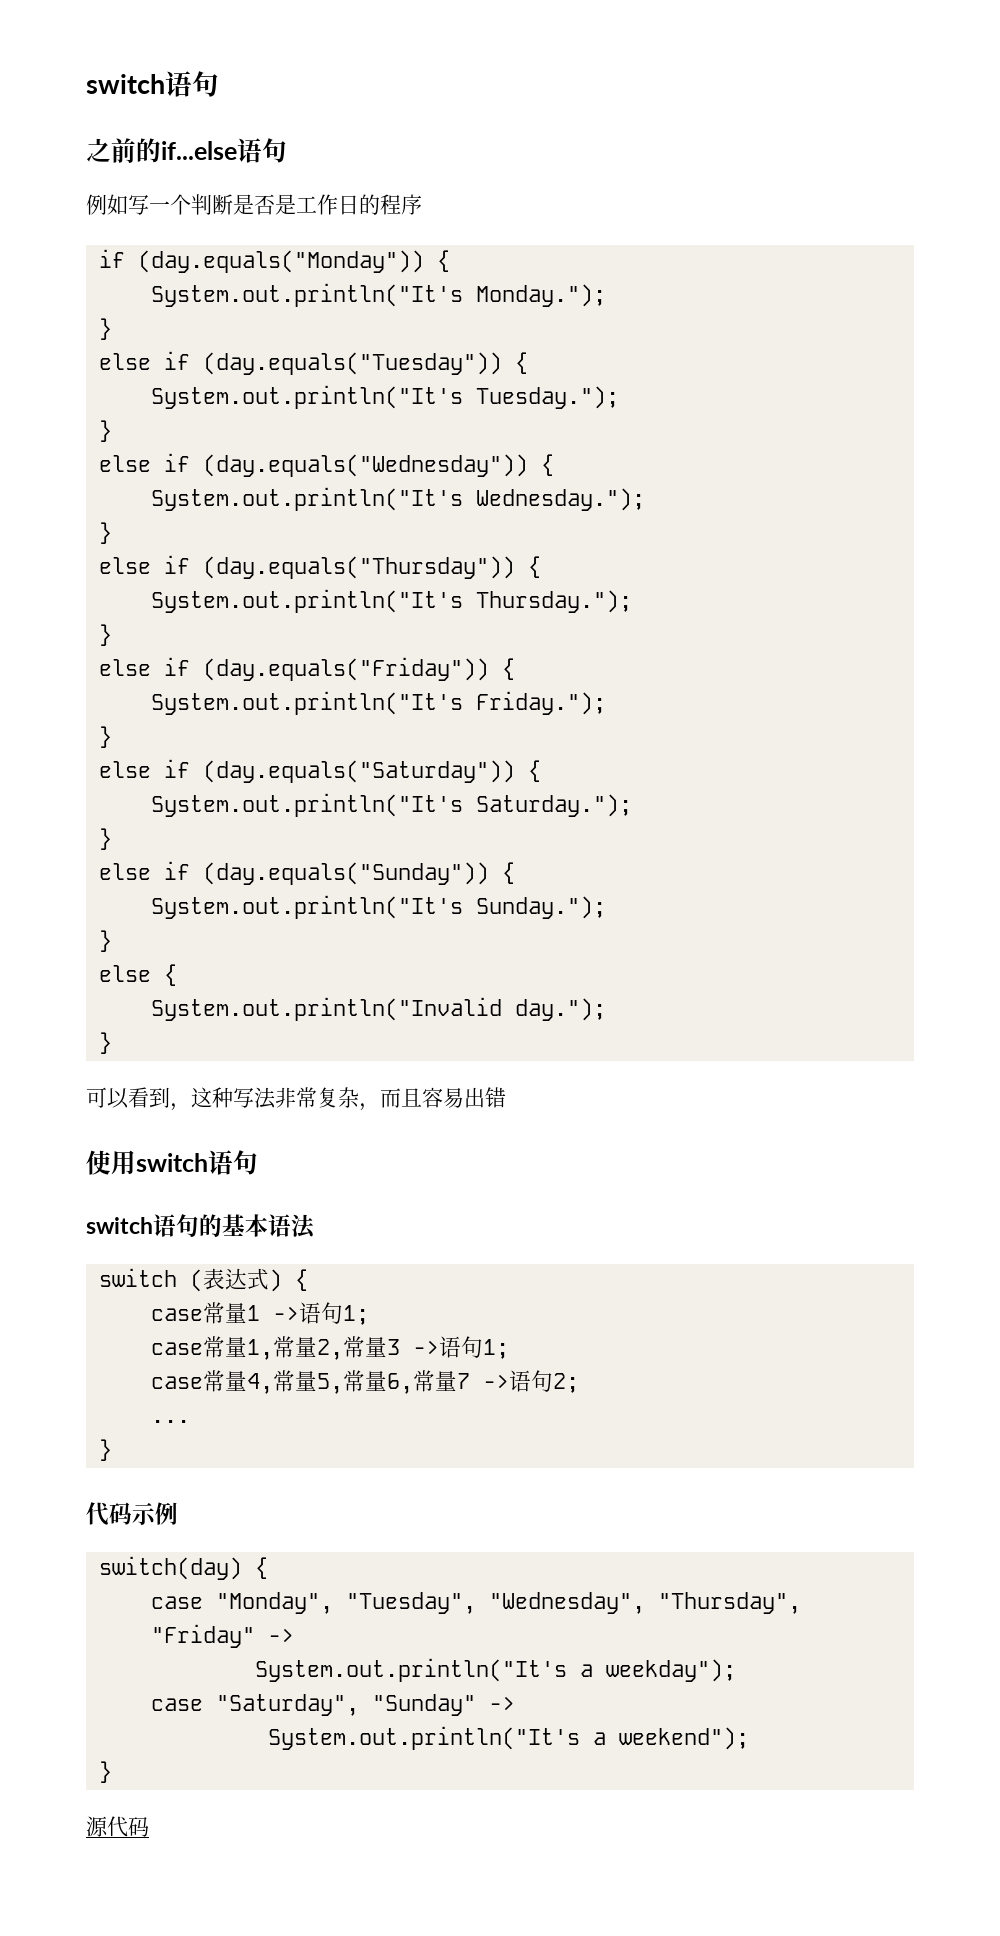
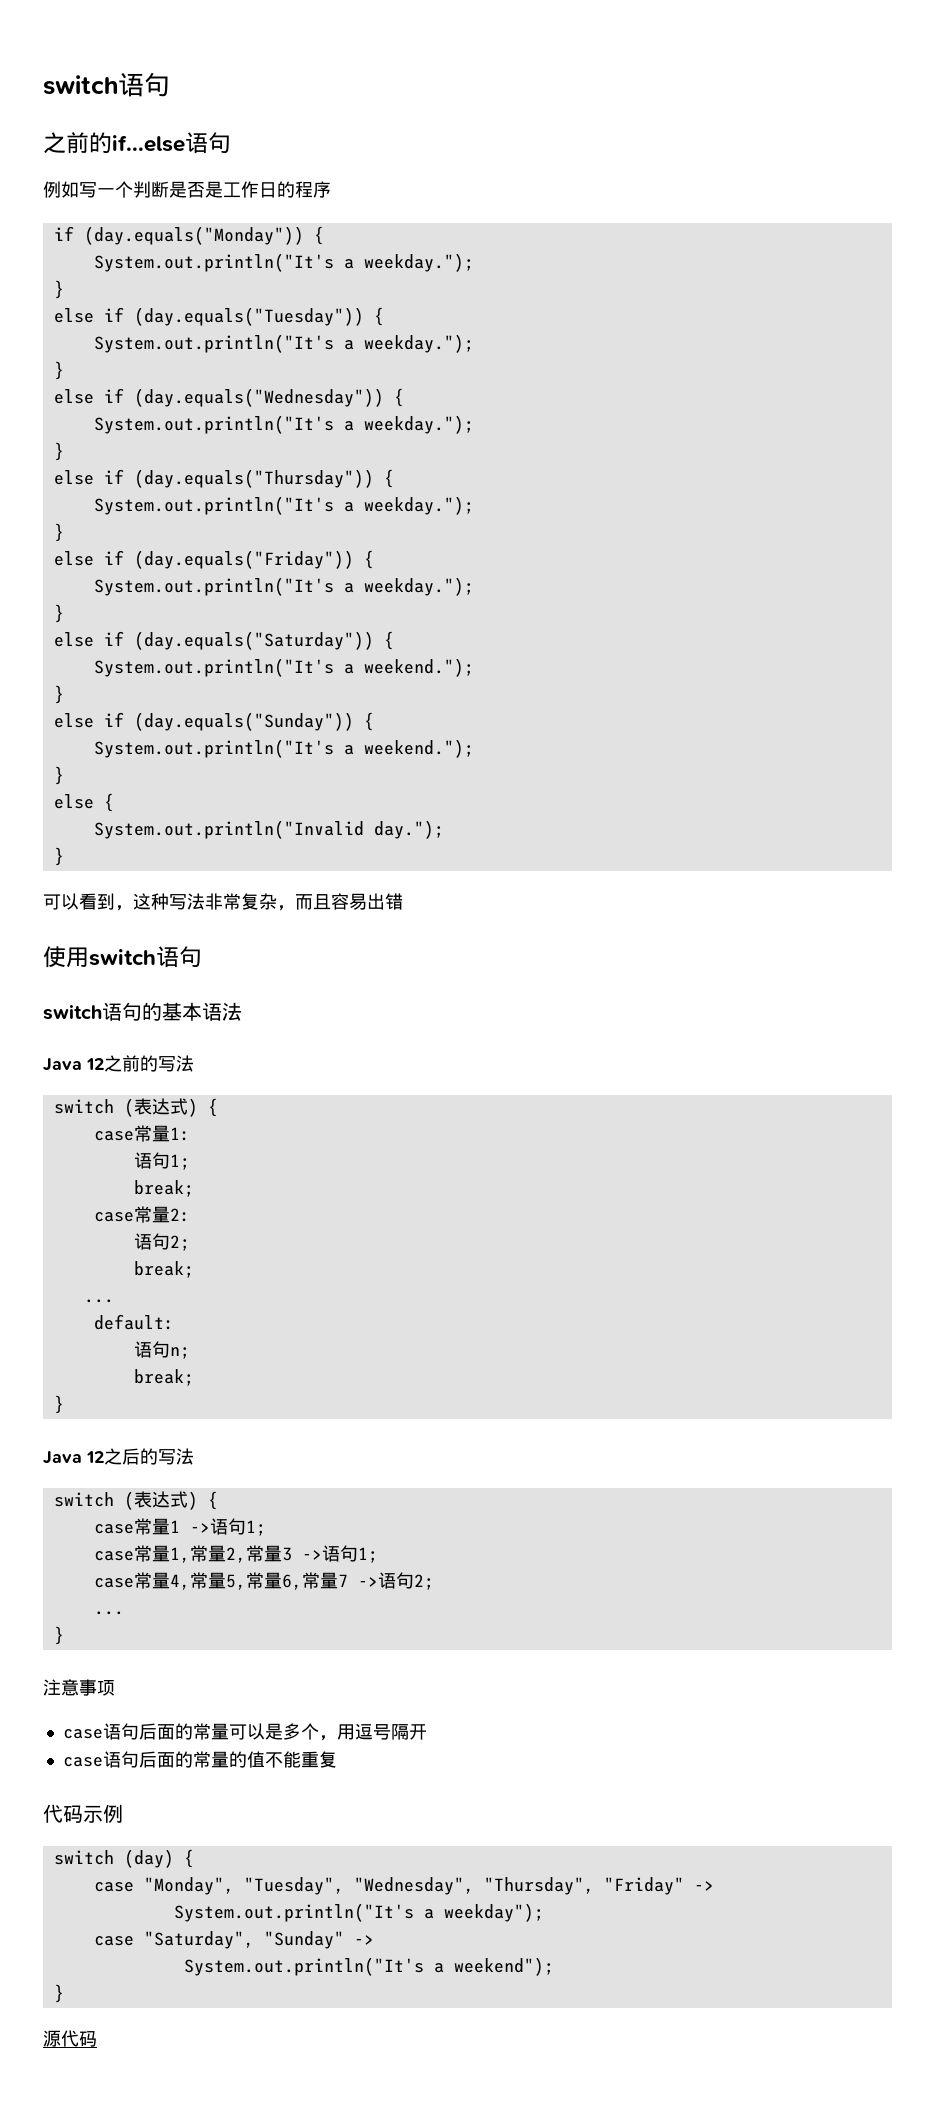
  if (day.equals("Monday")) {
- System.out.println("It's Monday.");
+ System.out.println("It's a weekday.");
  else if (day.equals("Tuesday")) {
- System.out.println("It's Tuesday.");
+ System.out.println("It's a weekday.");
  else if (day.equals("Wednesday")) {
- System.out.println("It's Wednesday.");
+ System.out.println("It's a weekday.");
  else if (day.equals("Thursday")) {
- System.out.println("It's Thursday.");
+ System.out.println("It's a weekday.");
  else if (day.equals("Friday")) {
- System.out.println("It's Friday.");
+ System.out.println("It's a weekday.");
  else if (day.equals("Saturday")) {
- System.out.println("It's Saturday.");
+ System.out.println("It's a weekend.");
  else if (day.equals("Sunday")) {
- System.out.println("It's Sunday.");
+ System.out.println("It's a weekend.");
+ Java 12之前的写法
+ switch (表达式) {
+ case常量1:
+ 语句1;
+ break;
+ case常量2:
+ 语句2;
+ break;
+ ...
+ default:
+ 语句n;
+ break;
+ }
+ Java 12之后的写法
+ 注意事项
+ case语句后面的常量可以是多个，用逗号隔开
+ case语句后面的常量的值不能重复
- switch(day) {
+ switch (day) {

